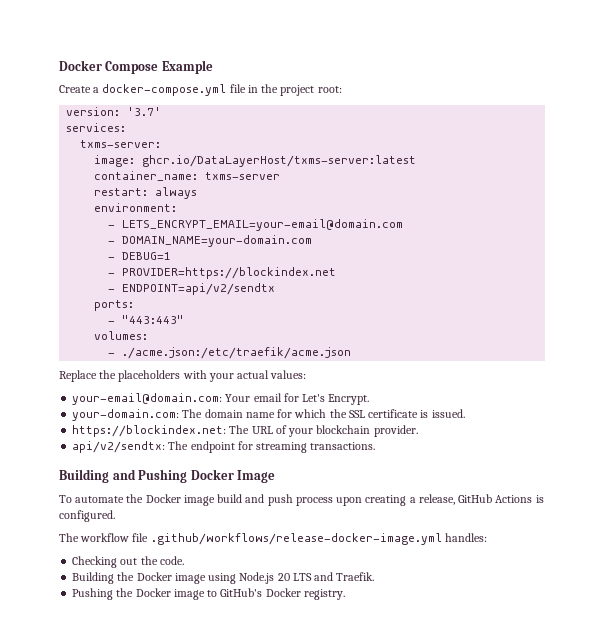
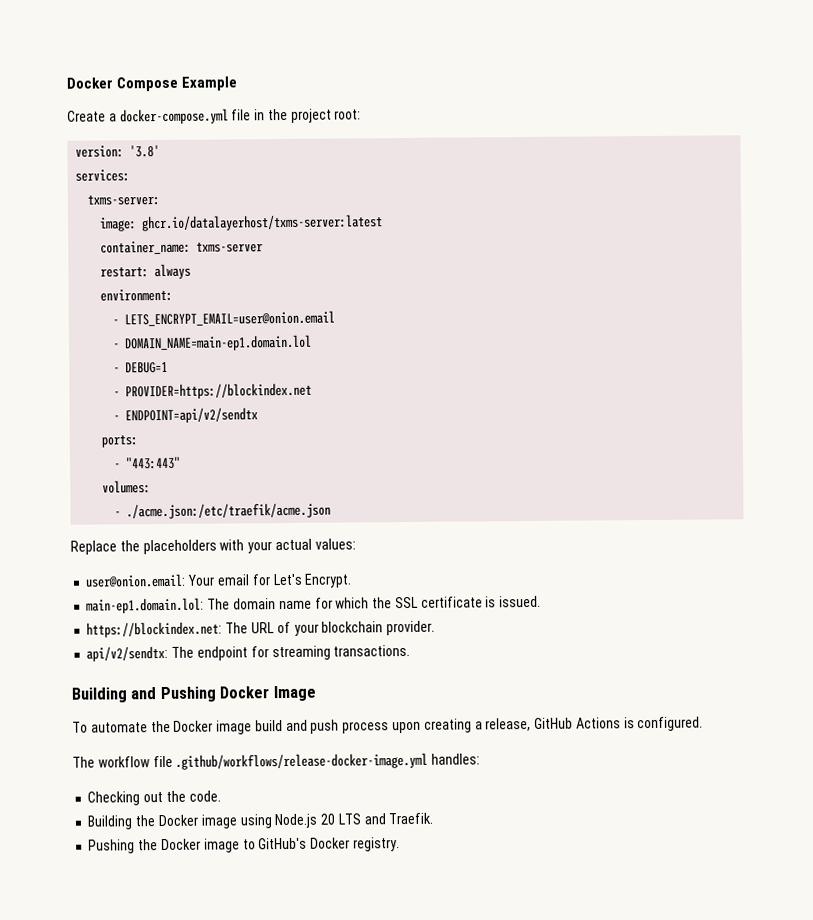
- version: '3.7'
+ version: '3.8'
- image: ghcr.io/DataLayerHost/txms-server:latest
+ image: ghcr.io/datalayerhost/txms-server:latest
- - LETS_ENCRYPT_EMAIL=your-email@domain.com
- - DOMAIN_NAME=your-domain.com
+ - LETS_ENCRYPT_EMAIL=user@onion.email
+ - DOMAIN_NAME=main-ep1.domain.lol
- your-email@domain.com: Your email for Let's Encrypt.
+ user@onion.email: Your email for Let's Encrypt.
- your-domain.com: The domain name for which the SSL certificate is issued.
+ main-ep1.domain.lol: The domain name for which the SSL certificate is issued.

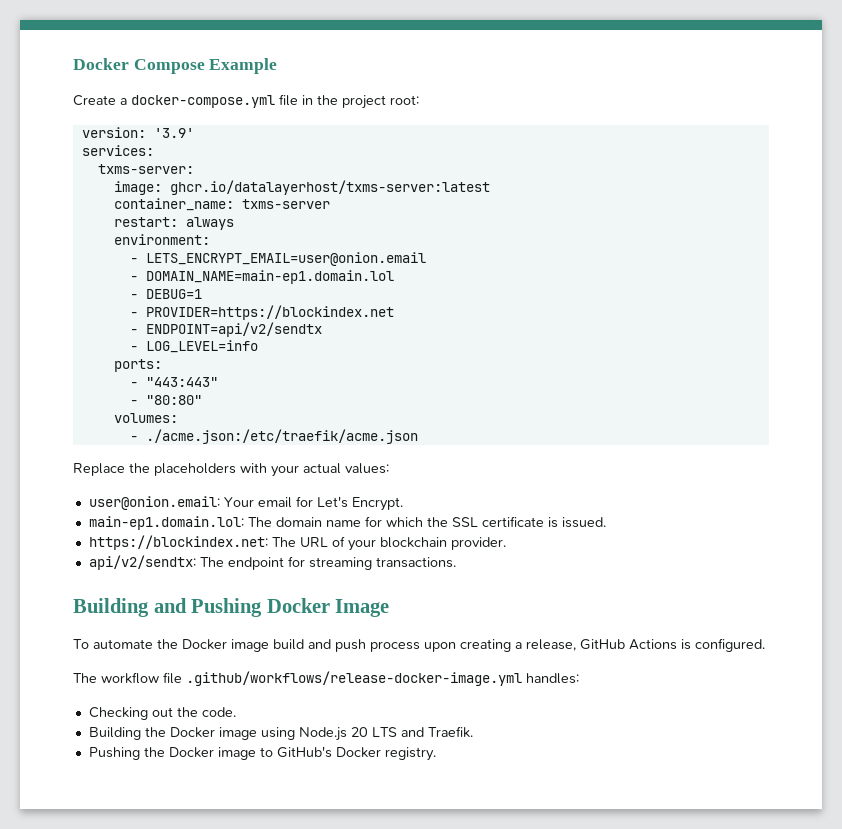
- version: '3.8'
+ version: '3.9'
+ - LOG_LEVEL=info
+ - "80:80"

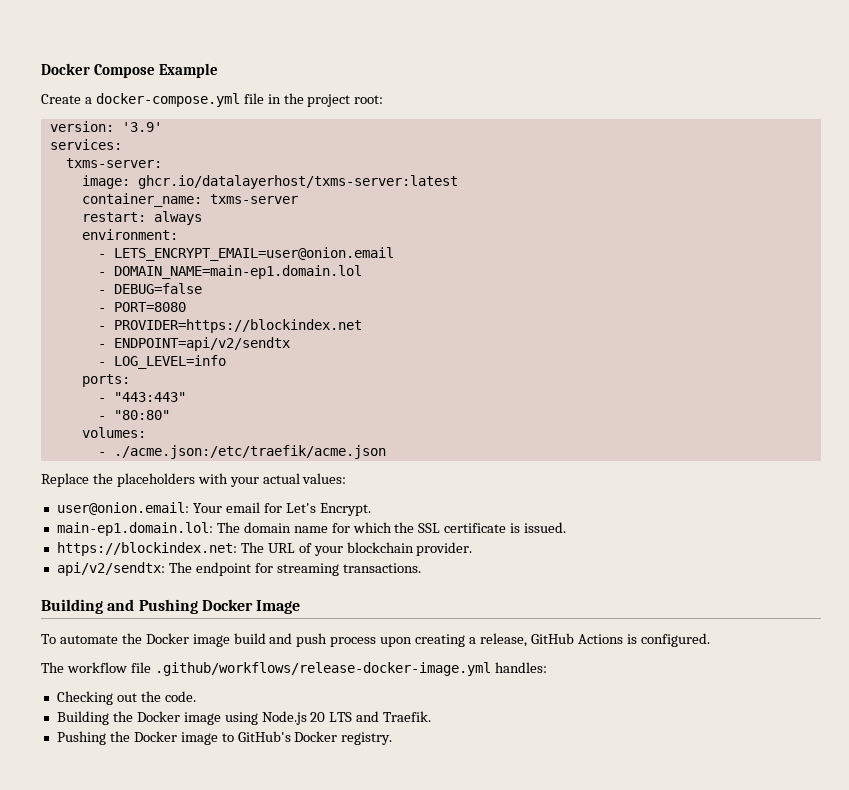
- - DEBUG=1
+ - DEBUG=false
+ - PORT=8080

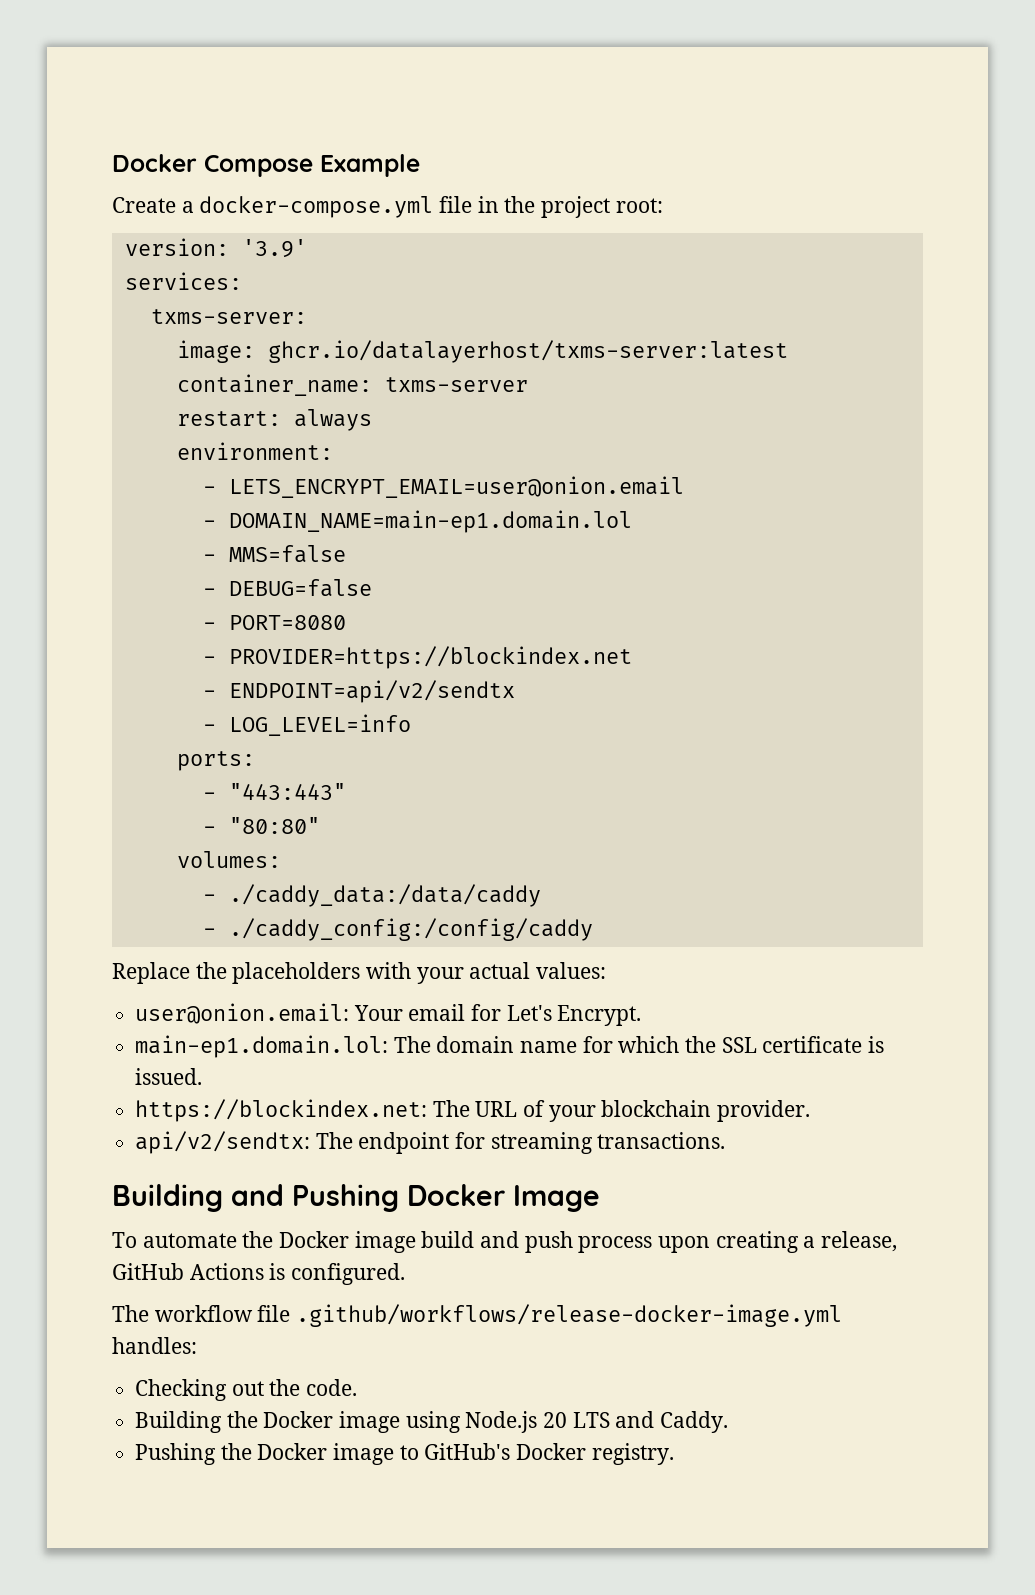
+ - MMS=false
- - ./acme.json:/etc/traefik/acme.json
+ - ./caddy_data:/data/caddy
+ - ./caddy_config:/config/caddy
- Building the Docker image using Node.js 20 LTS and Traefik.
+ Building the Docker image using Node.js 20 LTS and Caddy.

